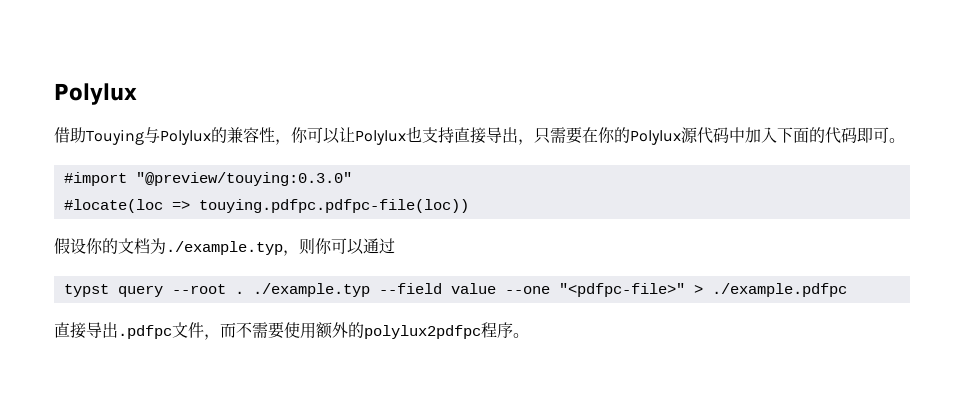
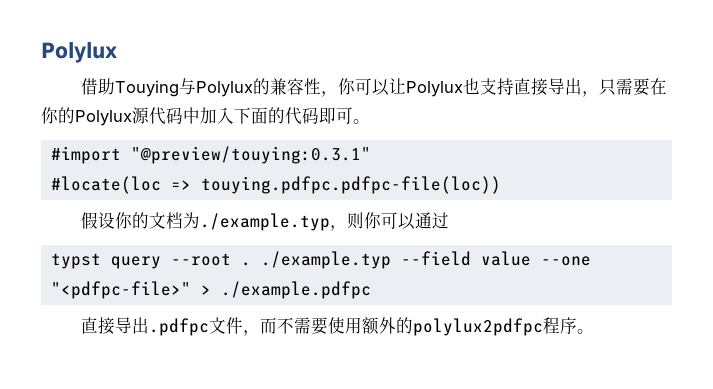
- #import "@preview/touying:0.3.0"
+ #import "@preview/touying:0.3.1"

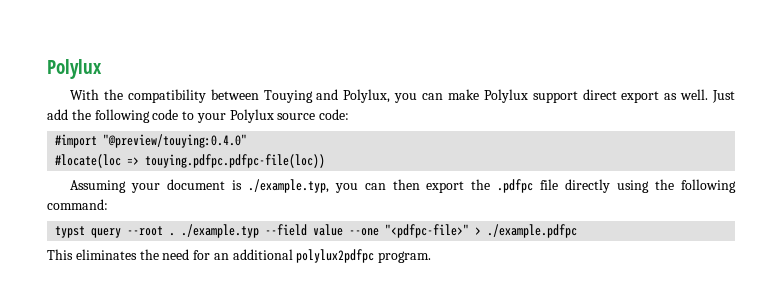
- 借助Touying与Polylux的兼容性，你可以让Polylux也支持直接导出，只需要在你的Polylux源代码中加入下面的代码即可。
+ With the compatibility between Touying and Polylux, you can make Polylux support direct export as well. Just add the following code to your Polylux source code:
- #import "@preview/touying:0.3.1"
+ #import "@preview/touying:0.4.0"
- 假设你的文档为./example.typ，则你可以通过
+ Assuming your document is ./example.typ, you can then export the .pdfpc file directly using the following command:
- 直接导出.pdfpc文件，而不需要使用额外的polylux2pdfpc程序。
+ This eliminates the need for an additional polylux2pdfpc program.

